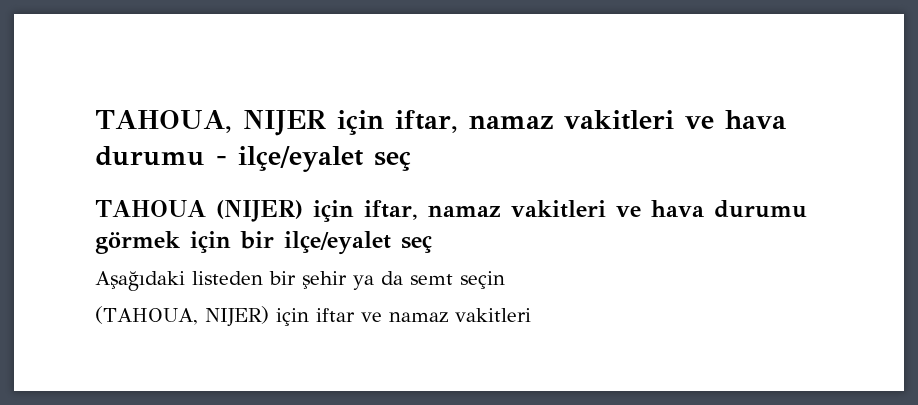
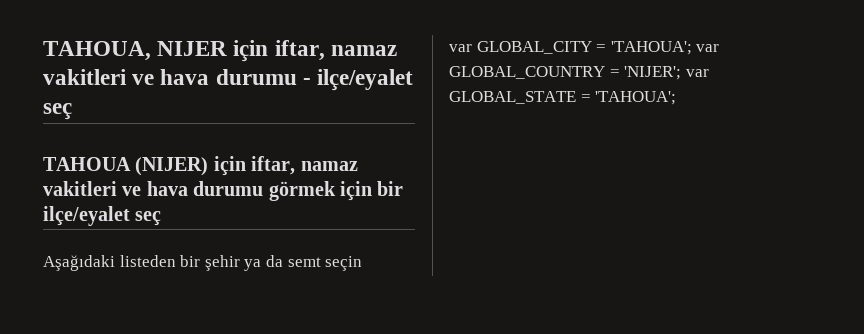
- (TAHOUA, NIJER) için iftar ve namaz vakitleri
+ var GLOBAL_CITY = 'TAHOUA'; var GLOBAL_COUNTRY = 'NIJER'; var GLOBAL_STATE = 'TAHOUA';

